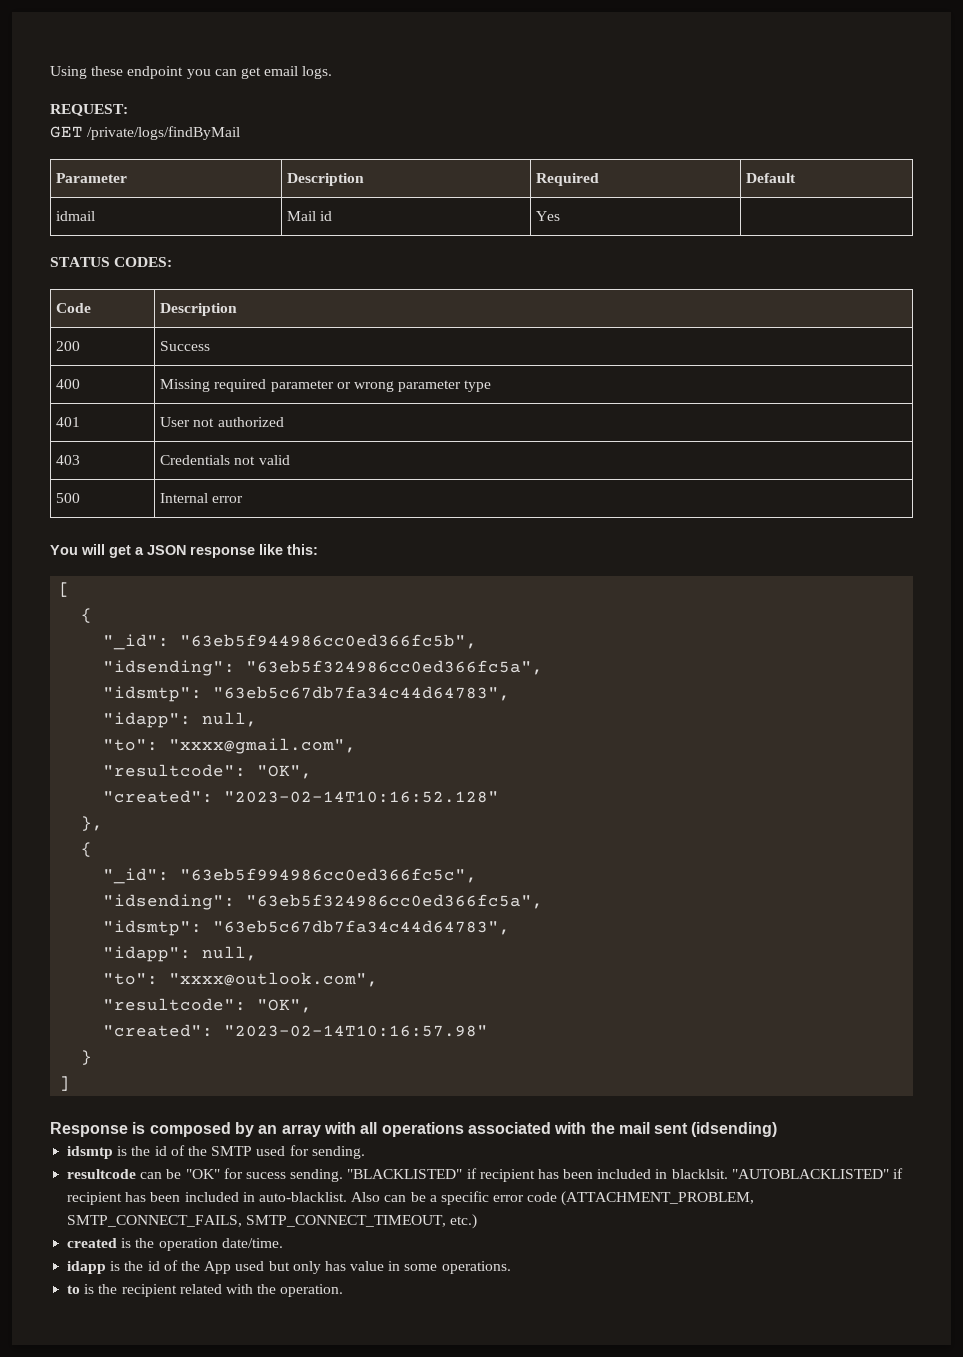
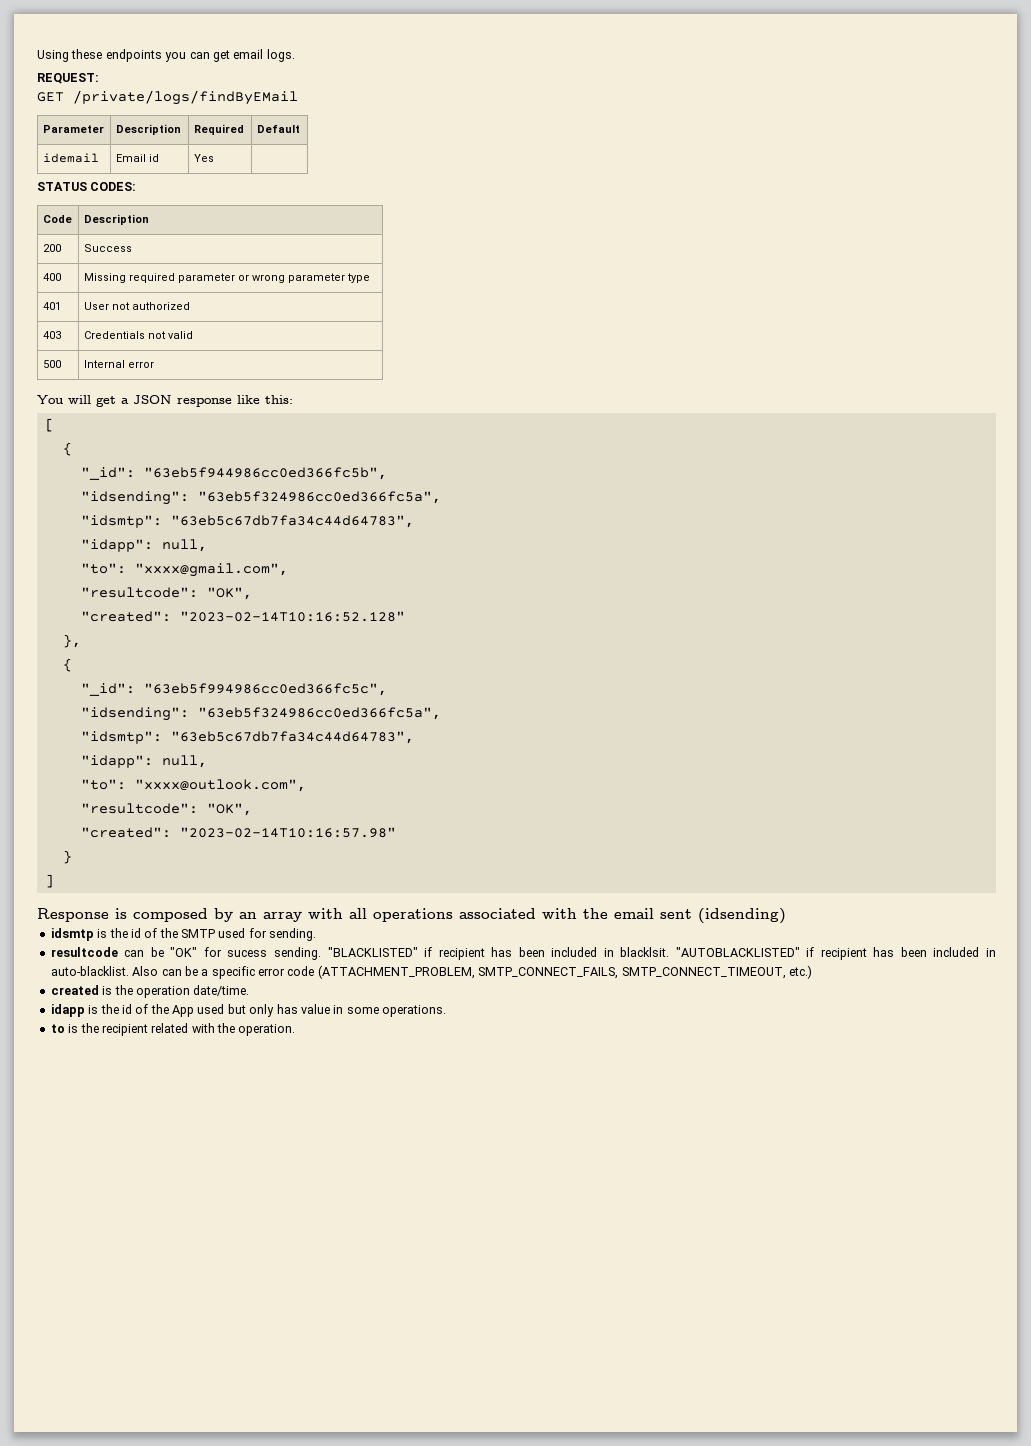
- Using these endpoint you can get email logs.
+ Using these endpoints you can get email logs.
- GET /private/logs/findByMail
+ GET /private/logs/findByEMail
- idmail | Mail id | Yes |
+ idemail | Email id | Yes |
- Response is composed by an array with all operations associated with the mail sent (idsending)
+ Response is composed by an array with all operations associated with the email sent (idsending)

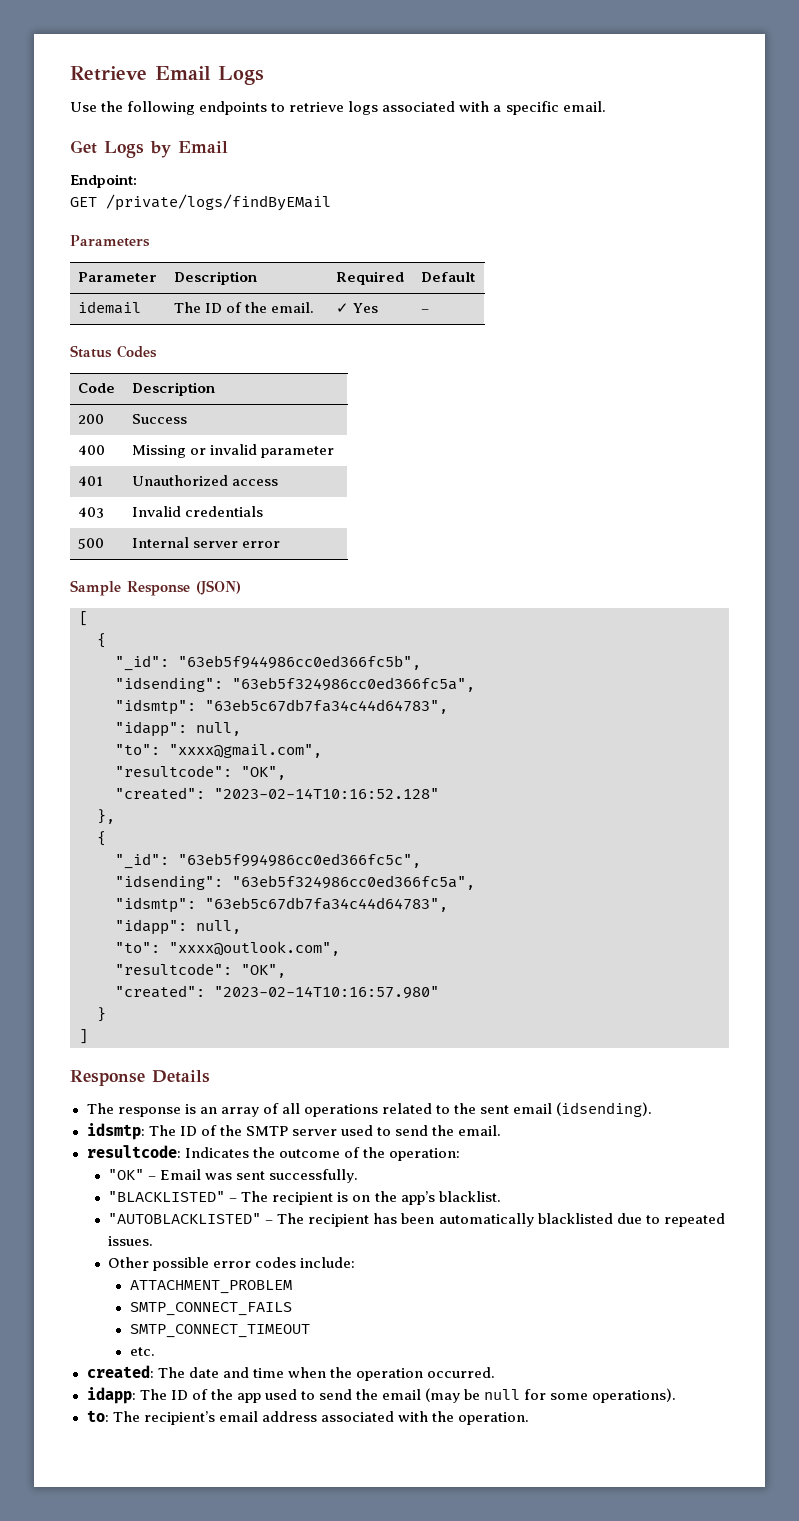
- Using these endpoints you can get email logs.
- REQUEST:
+ Retrieve Email Logs
+ Use the following endpoints to retrieve logs associated with a specific email.
+ Get Logs by Email
+ Endpoint:
+ Parameters
- idemail | Email id | Yes |
- STATUS CODES:
+ idemail | The ID of the email. | ✓ Yes | –
+ Status Codes
- 400 | Missing required parameter or wrong parameter type
- 401 | User not authorized
- 403 | Credentials not valid
+ 400 | Missing or invalid parameter
+ 401 | Unauthorized access
+ 403 | Invalid credentials
- 500 | Internal error
+ 500 | Internal server error
- You will get a JSON response like this:
+ Sample Response (JSON)
- "created": "2023-02-14T10:16:57.98"
+ "created": "2023-02-14T10:16:57.980"
- Response is composed by an array with all operations associated with the email sent (idsending)
- idsmtp is the id of the SMTP used for sending.
- resultcode can be "OK" for sucess sending. "BLACKLISTED" if recipient has been included in blacklsit. "AUTOBLACKLISTED" if recipient has been included in auto-blacklist. Also can be a specific error code (ATTACHMENT_PROBLEM, SMTP_CONNECT_FAILS, SMTP_CONNECT_TIMEOUT, etc.)
- created is the operation date/time.
- idapp is the id of the App used but only has value in some operations.
- to is the recipient related with the operation.
+ Response Details
+ The response is an array of all operations related to the sent email (idsending).
+ idsmtp: The ID of the SMTP server used to send the email.
+ resultcode: Indicates the outcome of the operation:
+ "OK" – Email was sent successfully.
+ "BLACKLISTED" – The recipient is on the app’s blacklist.
+ "AUTOBLACKLISTED" – The recipient has been automatically blacklisted due to repeated issues.
+ Other possible error codes include:
+ ATTACHMENT_PROBLEM
+ SMTP_CONNECT_FAILS
+ SMTP_CONNECT_TIMEOUT
+ etc.
+ created: The date and time when the operation occurred.
+ idapp: The ID of the app used to send the email (may be null for some operations).
+ to: The recipient’s email address associated with the operation.

